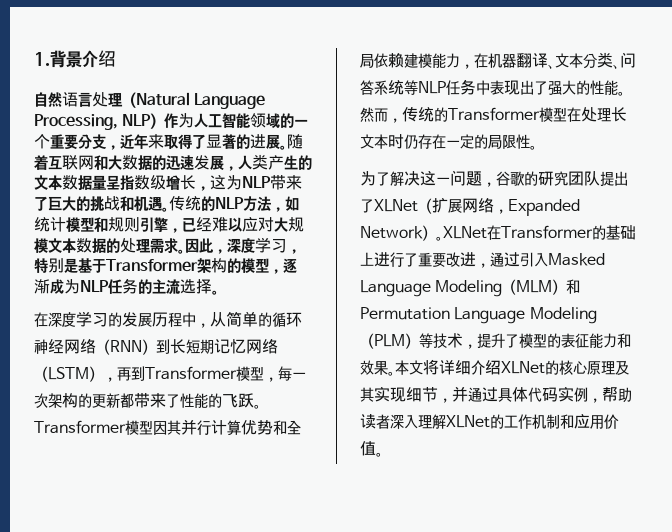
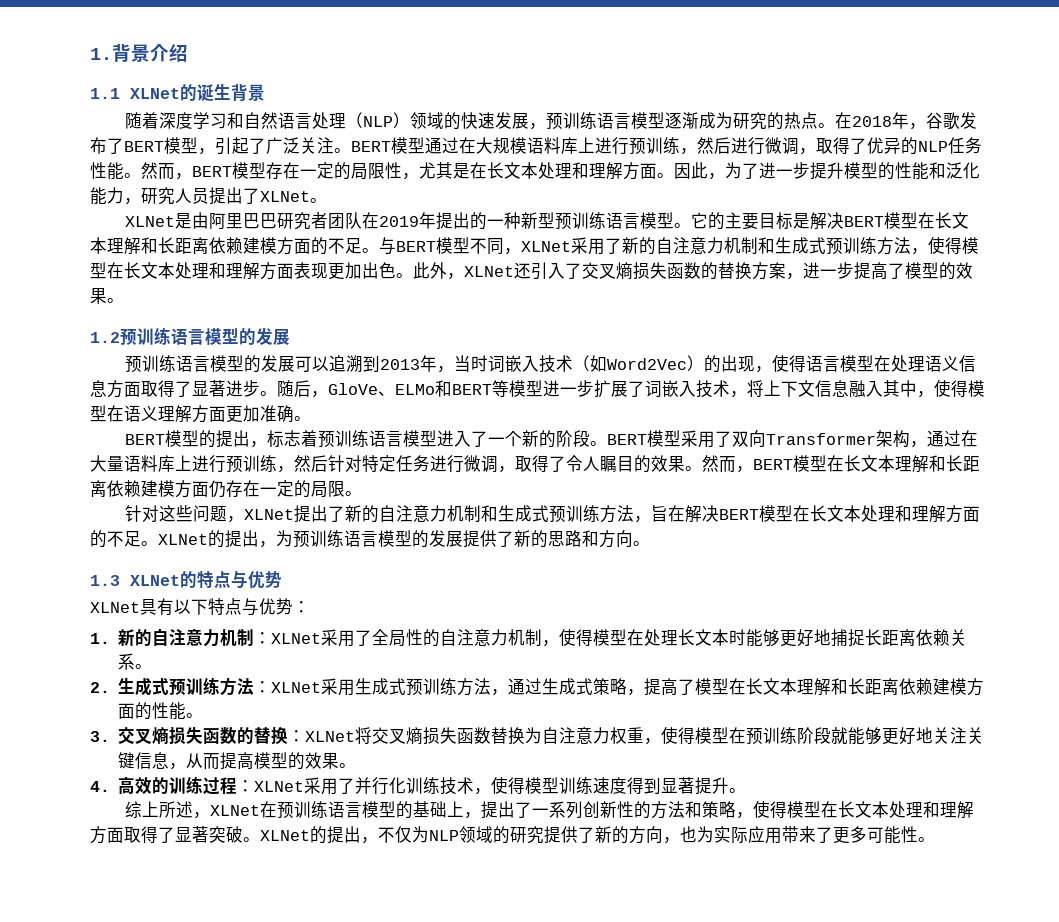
- 自然语言处理（Natural Language Processing, NLP）作为人工智能领域的一个重要分支，近年来取得了显著的进展。随着互联网和大数据的迅速发展，人类产生的文本数据量呈指数级增长，这为NLP带来了巨大的挑战和机遇。传统的NLP方法，如统计模型和规则引擎，已经难以应对大规模文本数据的处理需求。因此，深度学习，特别是基于Transformer架构的模型，逐渐成为NLP任务的主流选择。
- 在深度学习的发展历程中，从简单的循环神经网络（RNN）到长短期记忆网络（LSTM），再到Transformer模型，每一次架构的更新都带来了性能的飞跃。Transformer模型因其并行计算优势和全局依赖建模能力，在机器翻译、文本分类、问答系统等NLP任务中表现出了强大的性能。然而，传统的Transformer模型在处理长文本时仍存在一定的局限性。
- 为了解决这一问题，谷歌的研究团队提出了XLNet（扩展网络，Expanded Network）。XLNet在Transformer的基础上进行了重要改进，通过引入Masked Language Modeling（MLM）和Permutation Language Modeling（PLM）等技术，提升了模型的表征能力和效果。本文将详细介绍XLNet的核心原理及其实现细节，并通过具体代码实例，帮助读者深入理解XLNet的工作机制和应用价值。
+ 1.1 XLNet的诞生背景
+ 随着深度学习和自然语言处理（NLP）领域的快速发展，预训练语言模型逐渐成为研究的热点。在2018年，谷歌发布了BERT模型，引起了广泛关注。BERT模型通过在大规模语料库上进行预训练，然后进行微调，取得了优异的NLP任务性能。然而，BERT模型存在一定的局限性，尤其是在长文本处理和理解方面。因此，为了进一步提升模型的性能和泛化能力，研究人员提出了XLNet。
+ XLNet是由阿里巴巴研究者团队在2019年提出的一种新型预训练语言模型。它的主要目标是解决BERT模型在长文本理解和长距离依赖建模方面的不足。与BERT模型不同，XLNet采用了新的自注意力机制和生成式预训练方法，使得模型在长文本处理和理解方面表现更加出色。此外，XLNet还引入了交叉熵损失函数的替换方案，进一步提高了模型的效果。
+ 1.2预训练语言模型的发展
+ 预训练语言模型的发展可以追溯到2013年，当时词嵌入技术（如Word2Vec）的出现，使得语言模型在处理语义信息方面取得了显著进步。随后，GloVe、ELMo和BERT等模型进一步扩展了词嵌入技术，将上下文信息融入其中，使得模型在语义理解方面更加准确。
+ BERT模型的提出，标志着预训练语言模型进入了一个新的阶段。BERT模型采用了双向Transformer架构，通过在大量语料库上进行预训练，然后针对特定任务进行微调，取得了令人瞩目的效果。然而，BERT模型在长文本理解和长距离依赖建模方面仍存在一定的局限。
+ 针对这些问题，XLNet提出了新的自注意力机制和生成式预训练方法，旨在解决BERT模型在长文本处理和理解方面的不足。XLNet的提出，为预训练语言模型的发展提供了新的思路和方向。
+ 1.3 XLNet的特点与优势
+ XLNet具有以下特点与优势：
+ 1.新的自注意力机制：XLNet采用了全局性的自注意力机制，使得模型在处理长文本时能够更好地捕捉长距离依赖关系。
+ 2.生成式预训练方法：XLNet采用生成式预训练方法，通过生成式策略，提高了模型在长文本理解和长距离依赖建模方面的性能。
+ 3.交叉熵损失函数的替换：XLNet将交叉熵损失函数替换为自注意力权重，使得模型在预训练阶段就能够更好地关注关键信息，从而提高模型的效果。
+ 4.高效的训练过程：XLNet采用了并行化训练技术，使得模型训练速度得到显著提升。
+ 综上所述，XLNet在预训练语言模型的基础上，提出了一系列创新性的方法和策略，使得模型在长文本处理和理解方面取得了显著突破。XLNet的提出，不仅为NLP领域的研究提供了新的方向，也为实际应用带来了更多可能性。

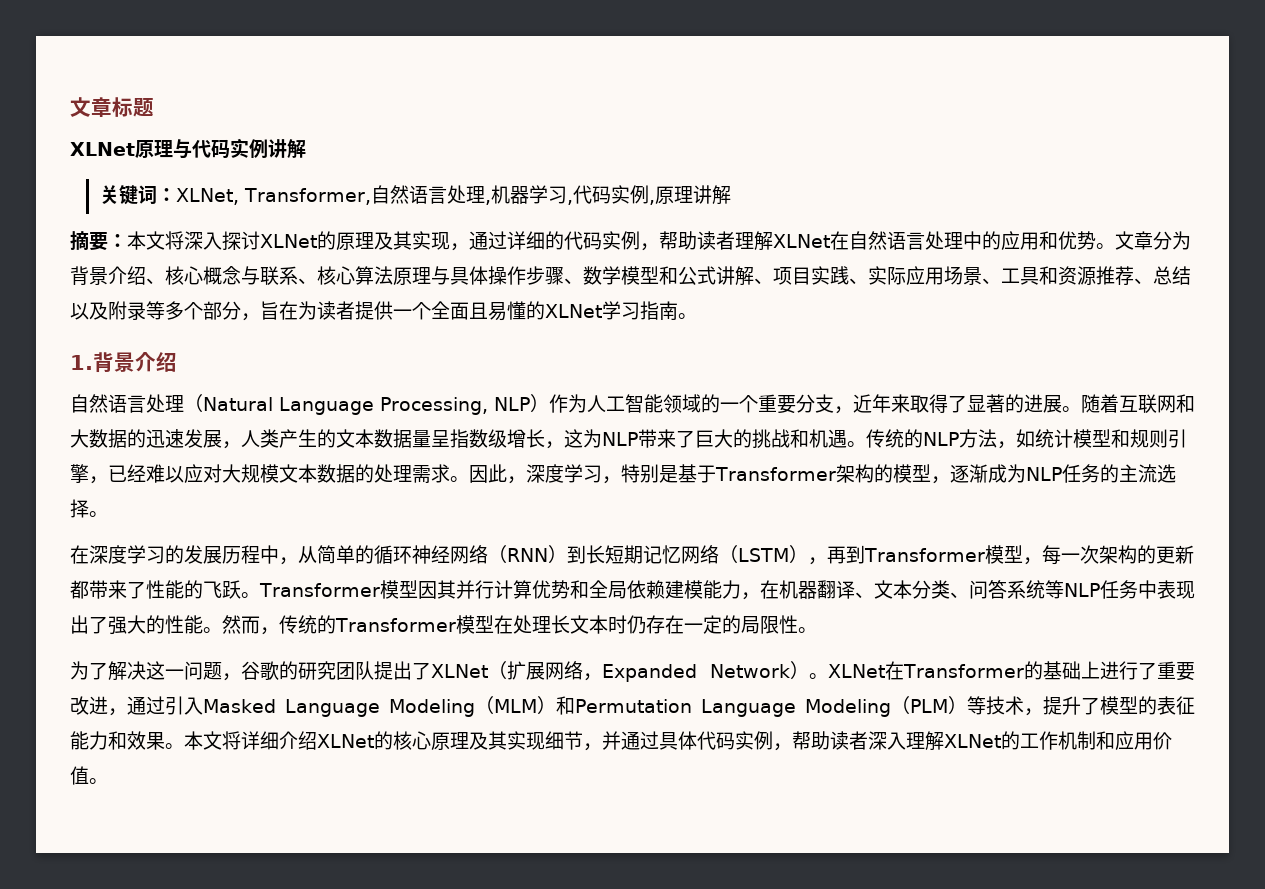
+ 文章标题
+ XLNet原理与代码实例讲解
+ 关键词：XLNet, Transformer,自然语言处理,机器学习,代码实例,原理讲解
+ 摘要：本文将深入探讨XLNet的原理及其实现，通过详细的代码实例，帮助读者理解XLNet在自然语言处理中的应用和优势。文章分为背景介绍、核心概念与联系、核心算法原理与具体操作步骤、数学模型和公式讲解、项目实践、实际应用场景、工具和资源推荐、总结以及附录等多个部分，旨在为读者提供一个全面且易懂的XLNet学习指南。
  1.背景介绍
- 1.1 XLNet的诞生背景
- 随着深度学习和自然语言处理（NLP）领域的快速发展，预训练语言模型逐渐成为研究的热点。在2018年，谷歌发布了BERT模型，引起了广泛关注。BERT模型通过在大规模语料库上进行预训练，然后进行微调，取得了优异的NLP任务性能。然而，BERT模型存在一定的局限性，尤其是在长文本处理和理解方面。因此，为了进一步提升模型的性能和泛化能力，研究人员提出了XLNet。
- XLNet是由阿里巴巴研究者团队在2019年提出的一种新型预训练语言模型。它的主要目标是解决BERT模型在长文本理解和长距离依赖建模方面的不足。与BERT模型不同，XLNet采用了新的自注意力机制和生成式预训练方法，使得模型在长文本处理和理解方面表现更加出色。此外，XLNet还引入了交叉熵损失函数的替换方案，进一步提高了模型的效果。
- 1.2预训练语言模型的发展
- 预训练语言模型的发展可以追溯到2013年，当时词嵌入技术（如Word2Vec）的出现，使得语言模型在处理语义信息方面取得了显著进步。随后，GloVe、ELMo和BERT等模型进一步扩展了词嵌入技术，将上下文信息融入其中，使得模型在语义理解方面更加准确。
- BERT模型的提出，标志着预训练语言模型进入了一个新的阶段。BERT模型采用了双向Transformer架构，通过在大量语料库上进行预训练，然后针对特定任务进行微调，取得了令人瞩目的效果。然而，BERT模型在长文本理解和长距离依赖建模方面仍存在一定的局限。
- 针对这些问题，XLNet提出了新的自注意力机制和生成式预训练方法，旨在解决BERT模型在长文本处理和理解方面的不足。XLNet的提出，为预训练语言模型的发展提供了新的思路和方向。
- 1.3 XLNet的特点与优势
- XLNet具有以下特点与优势：
- 1.新的自注意力机制：XLNet采用了全局性的自注意力机制，使得模型在处理长文本时能够更好地捕捉长距离依赖关系。
- 2.生成式预训练方法：XLNet采用生成式预训练方法，通过生成式策略，提高了模型在长文本理解和长距离依赖建模方面的性能。
- 3.交叉熵损失函数的替换：XLNet将交叉熵损失函数替换为自注意力权重，使得模型在预训练阶段就能够更好地关注关键信息，从而提高模型的效果。
- 4.高效的训练过程：XLNet采用了并行化训练技术，使得模型训练速度得到显著提升。
- 综上所述，XLNet在预训练语言模型的基础上，提出了一系列创新性的方法和策略，使得模型在长文本处理和理解方面取得了显著突破。XLNet的提出，不仅为NLP领域的研究提供了新的方向，也为实际应用带来了更多可能性。
+ 自然语言处理（Natural Language Processing, NLP）作为人工智能领域的一个重要分支，近年来取得了显著的进展。随着互联网和大数据的迅速发展，人类产生的文本数据量呈指数级增长，这为NLP带来了巨大的挑战和机遇。传统的NLP方法，如统计模型和规则引擎，已经难以应对大规模文本数据的处理需求。因此，深度学习，特别是基于Transformer架构的模型，逐渐成为NLP任务的主流选择。
+ 在深度学习的发展历程中，从简单的循环神经网络（RNN）到长短期记忆网络（LSTM），再到Transformer模型，每一次架构的更新都带来了性能的飞跃。Transformer模型因其并行计算优势和全局依赖建模能力，在机器翻译、文本分类、问答系统等NLP任务中表现出了强大的性能。然而，传统的Transformer模型在处理长文本时仍存在一定的局限性。
+ 为了解决这一问题，谷歌的研究团队提出了XLNet（扩展网络，Expanded Network）。XLNet在Transformer的基础上进行了重要改进，通过引入Masked Language Modeling（MLM）和Permutation Language Modeling（PLM）等技术，提升了模型的表征能力和效果。本文将详细介绍XLNet的核心原理及其实现细节，并通过具体代码实例，帮助读者深入理解XLNet的工作机制和应用价值。

